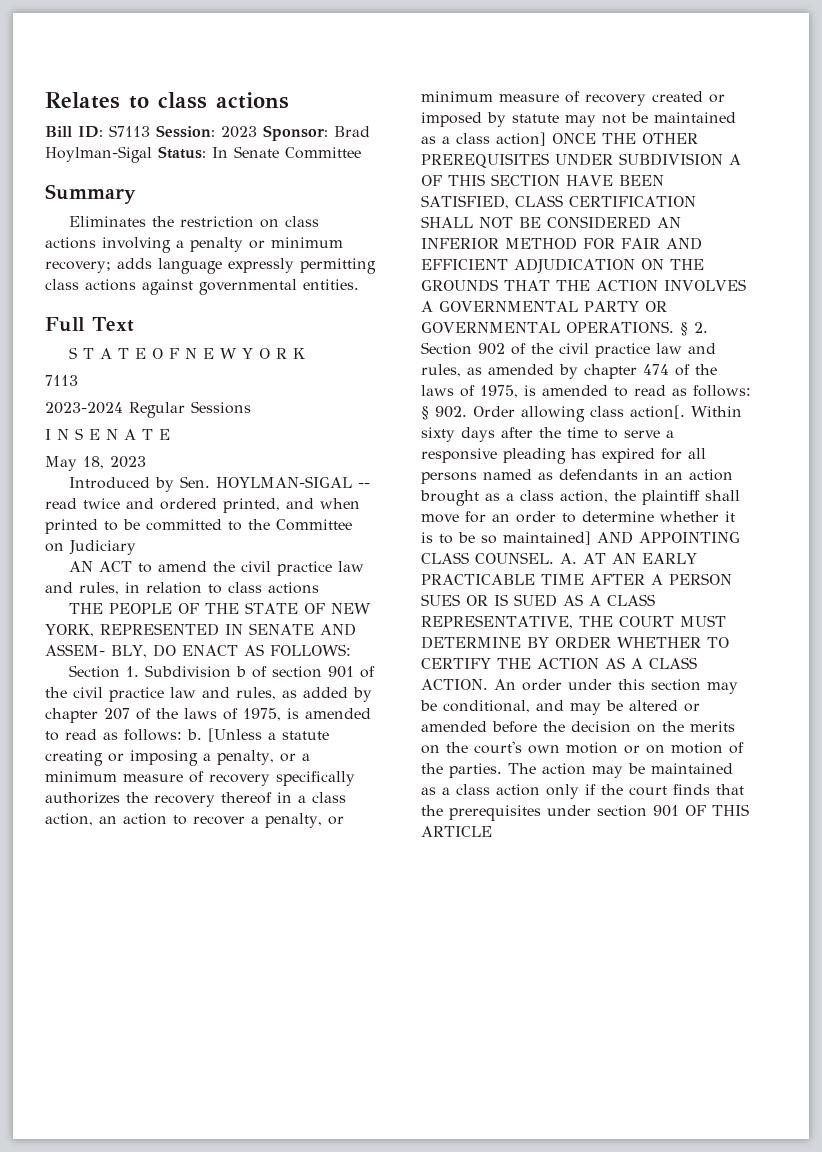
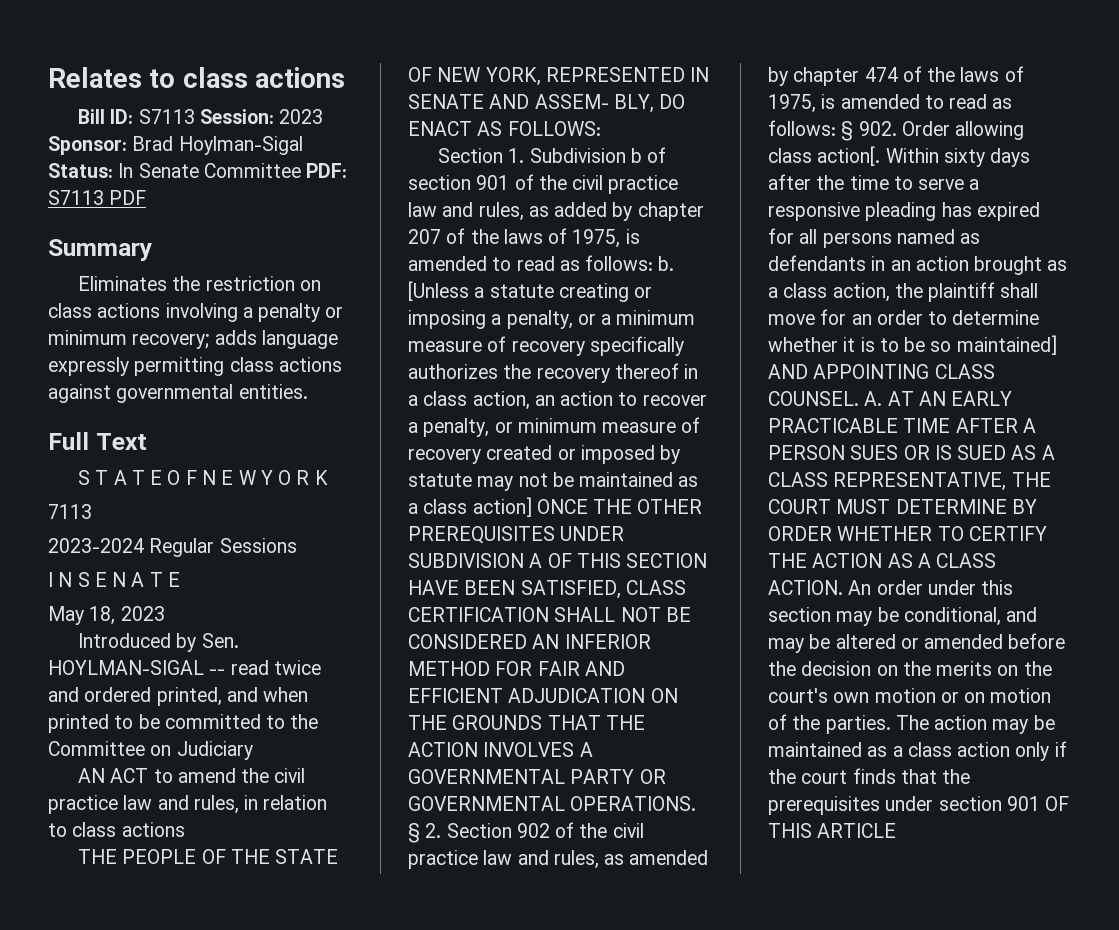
- Bill ID: S7113 Session: 2023 Sponsor: Brad Hoylman-Sigal Status: In Senate Committee
+ Bill ID: S7113 Session: 2023 Sponsor: Brad Hoylman-Sigal Status: In Senate Committee PDF: S7113 PDF

